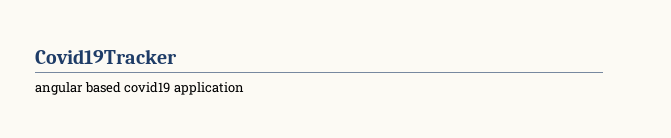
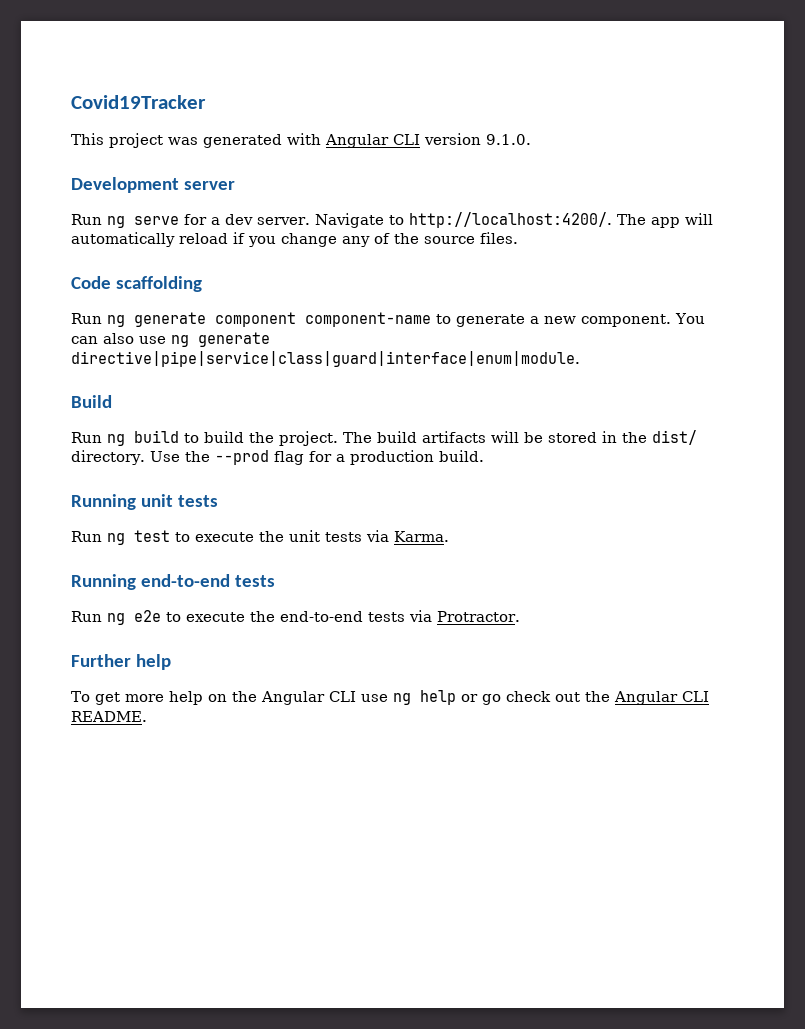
- angular based covid19 application
+ This project was generated with Angular CLI version 9.1.0.
+ Development server
+ Run ng serve for a dev server. Navigate to http://localhost:4200/. The app will automatically reload if you change any of the source files.
+ Code scaffolding
+ Run ng generate component component-name to generate a new component. You can also use ng generate directive|pipe|service|class|guard|interface|enum|module.
+ Build
+ Run ng build to build the project. The build artifacts will be stored in the dist/ directory. Use the --prod flag for a production build.
+ Running unit tests
+ Run ng test to execute the unit tests via Karma.
+ Running end-to-end tests
+ Run ng e2e to execute the end-to-end tests via Protractor.
+ Further help
+ To get more help on the Angular CLI use ng help or go check out the Angular CLI README.

